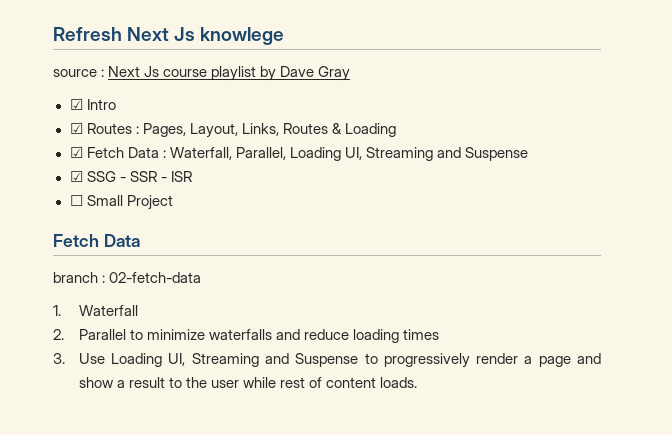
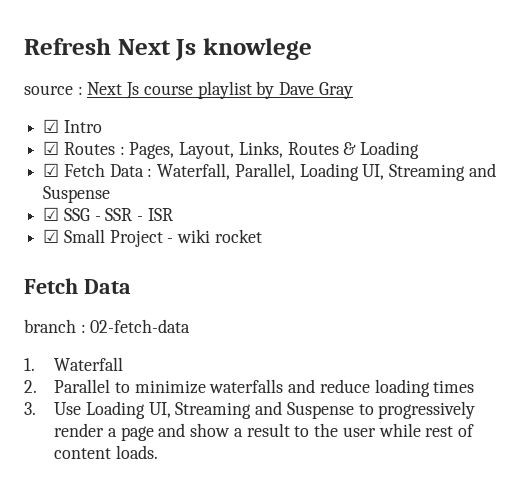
- ☐ Small Project
+ ☑ Small Project - wiki rocket

